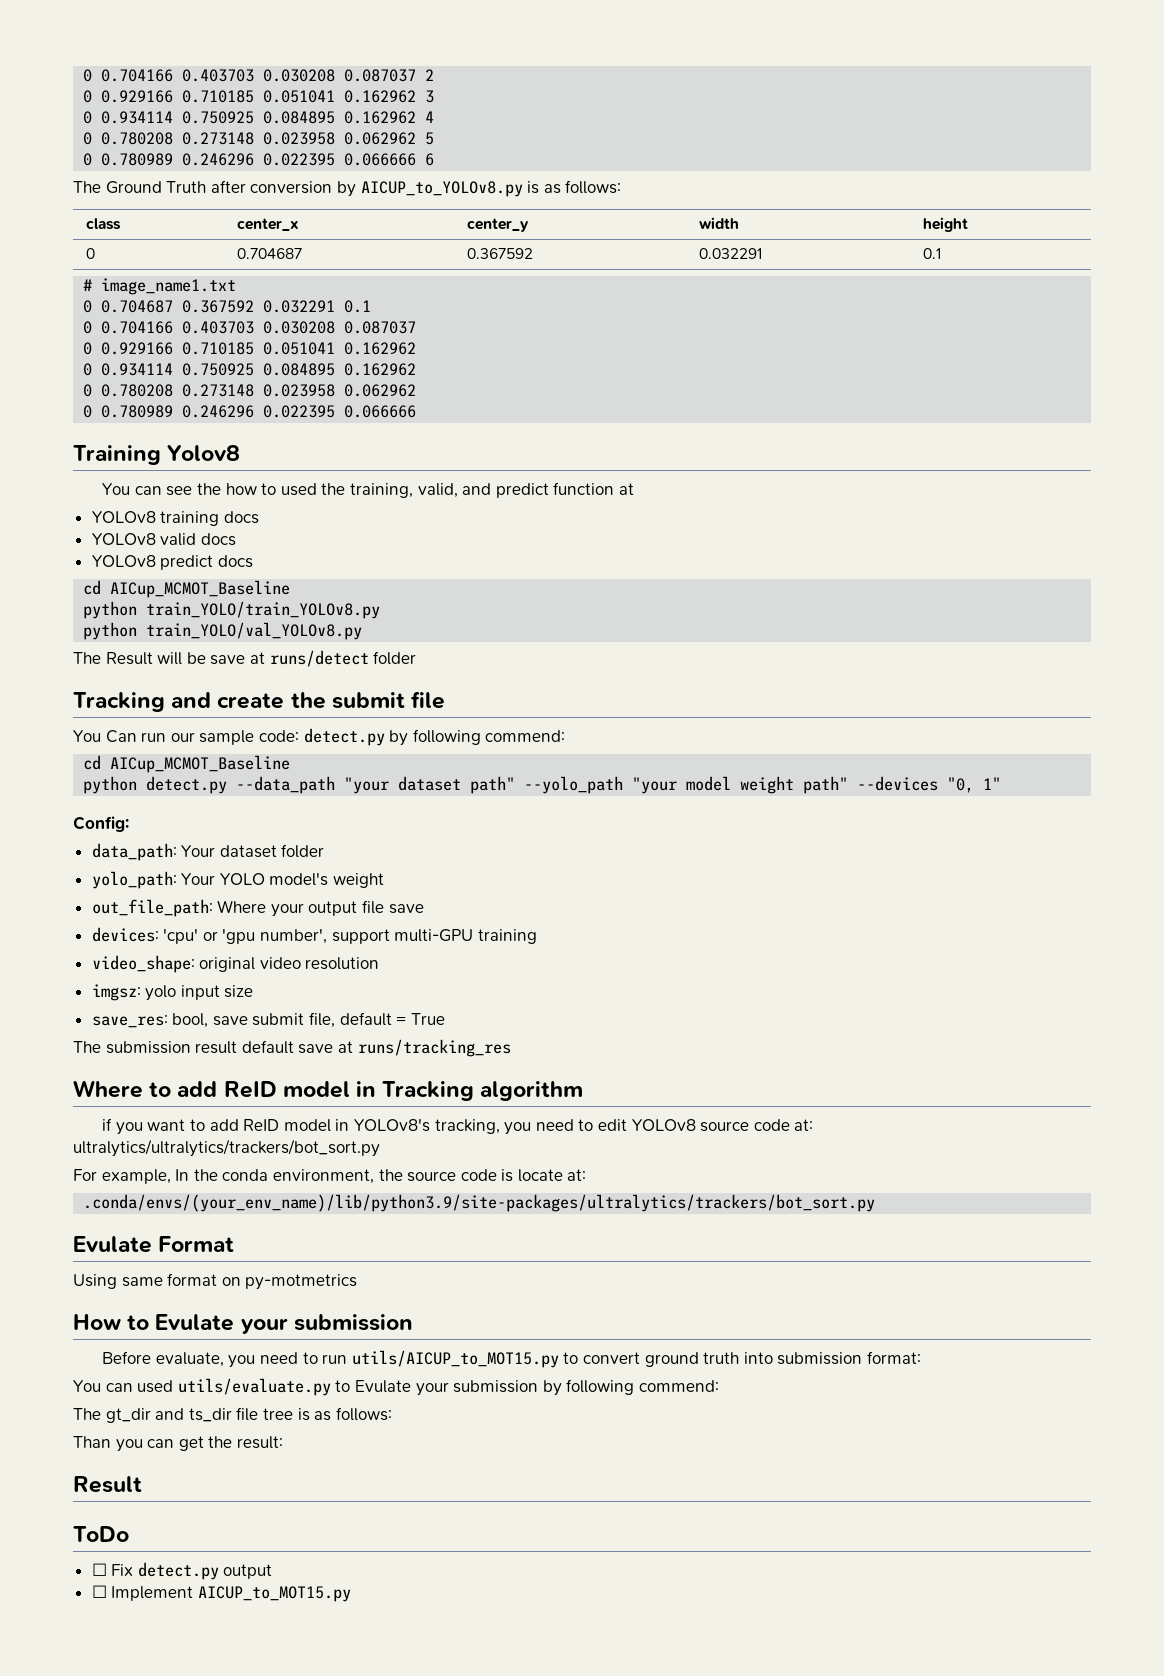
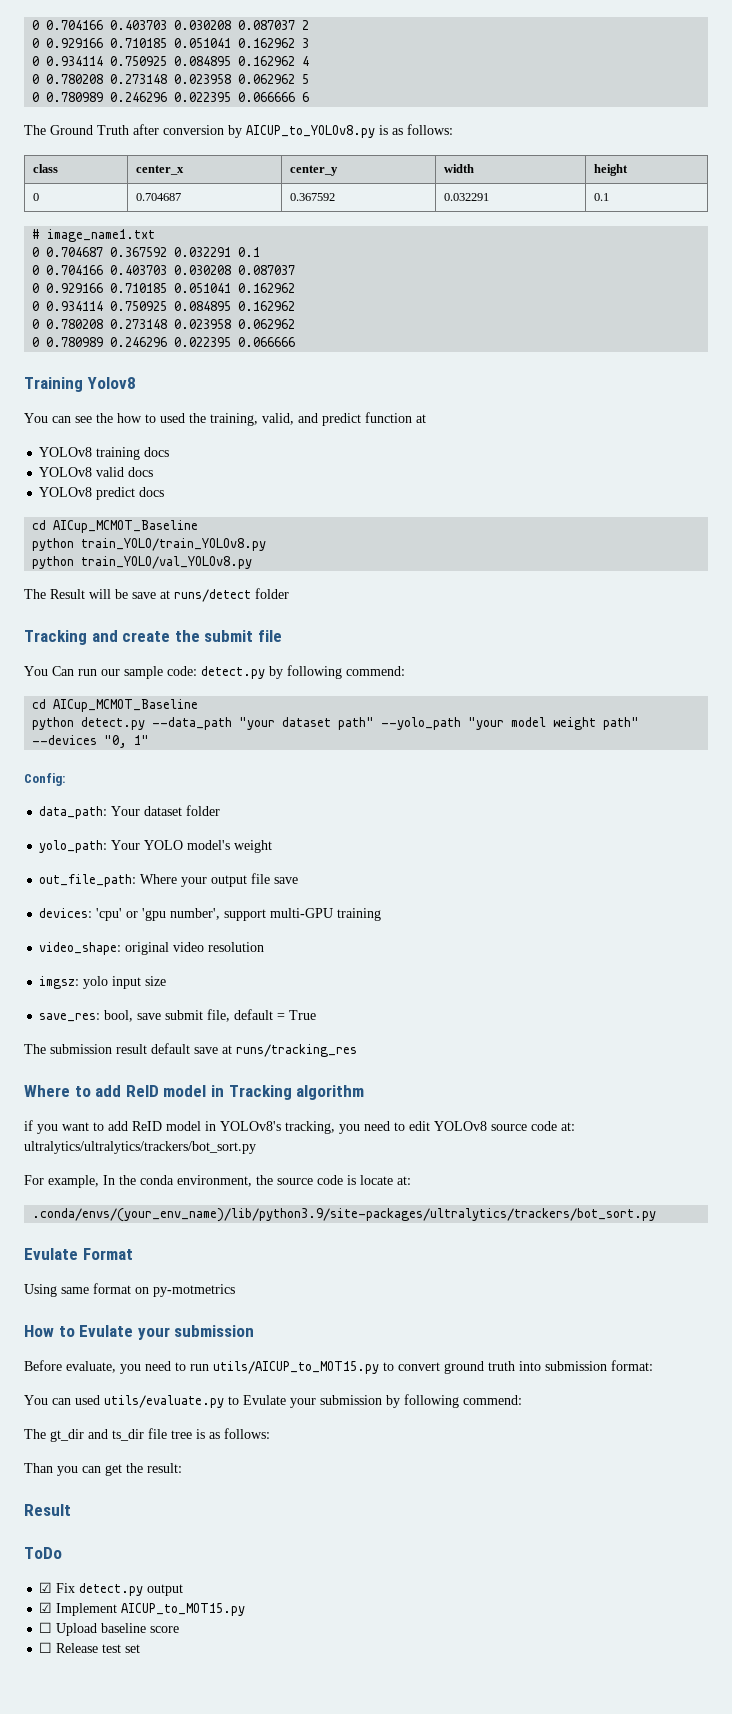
- ☐ Fix detect.py output
+ ☑ Fix detect.py output
- ☐ Implement AICUP_to_MOT15.py
+ ☑ Implement AICUP_to_MOT15.py
+ ☐ Upload baseline score
+ ☐ Release test set

